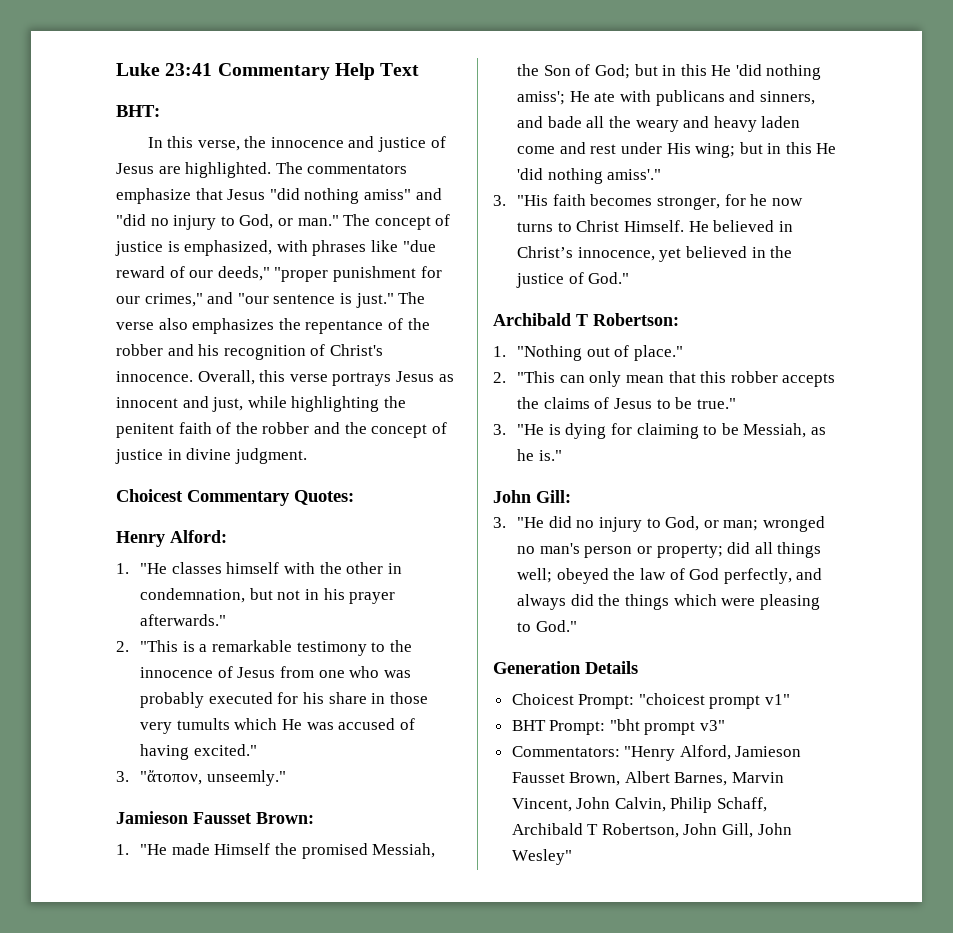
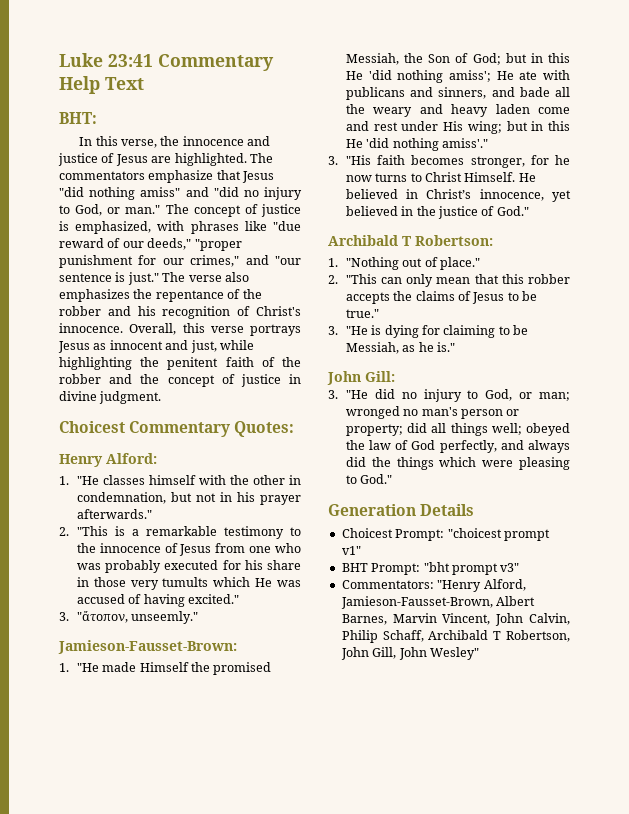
- Jamieson Fausset Brown:
+ Jamieson-Fausset-Brown:
- Commentators: "Henry Alford, Jamieson Fausset Brown, Albert Barnes, Marvin Vincent, John Calvin, Philip Schaff, Archibald T Robertson, John Gill, John Wesley"
+ Commentators: "Henry Alford, Jamieson-Fausset-Brown, Albert Barnes, Marvin Vincent, John Calvin, Philip Schaff, Archibald T Robertson, John Gill, John Wesley"

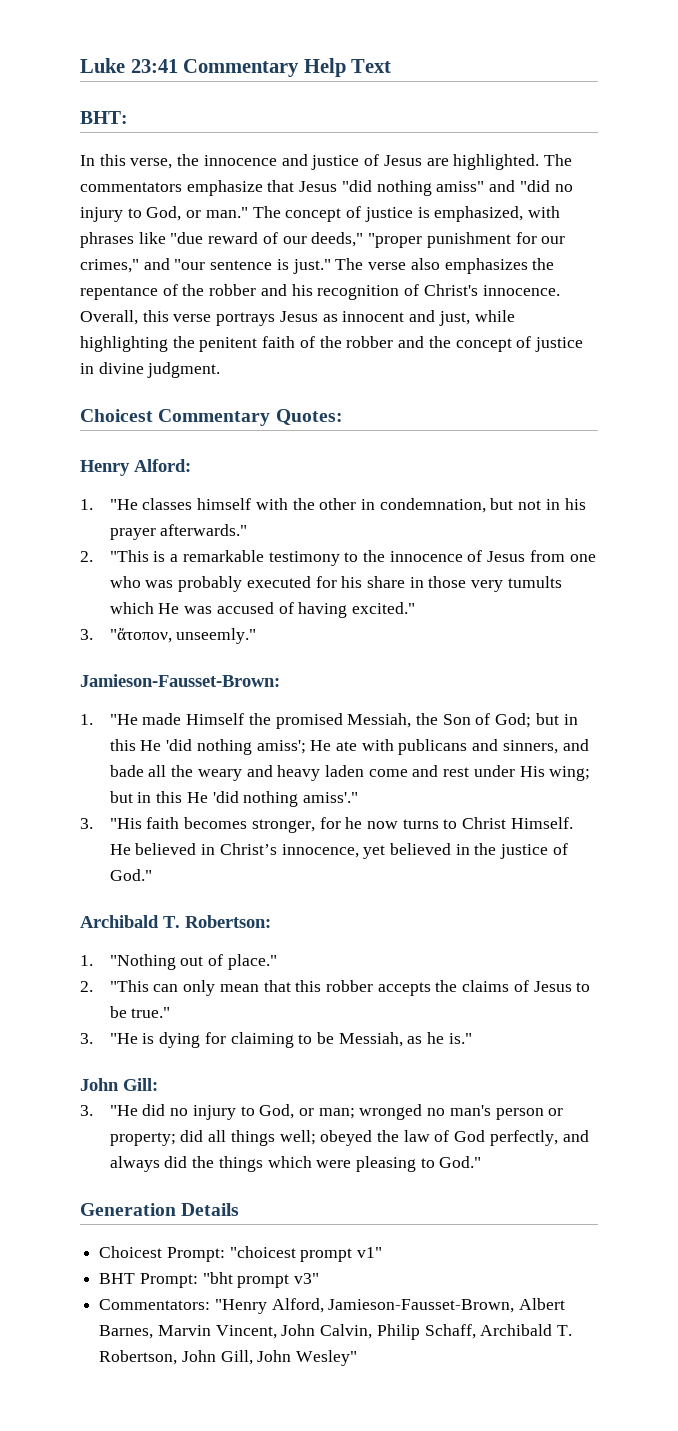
- Archibald T Robertson:
+ Archibald T. Robertson:
- Commentators: "Henry Alford, Jamieson-Fausset-Brown, Albert Barnes, Marvin Vincent, John Calvin, Philip Schaff, Archibald T Robertson, John Gill, John Wesley"
+ Commentators: "Henry Alford, Jamieson-Fausset-Brown, Albert Barnes, Marvin Vincent, John Calvin, Philip Schaff, Archibald T. Robertson, John Gill, John Wesley"

